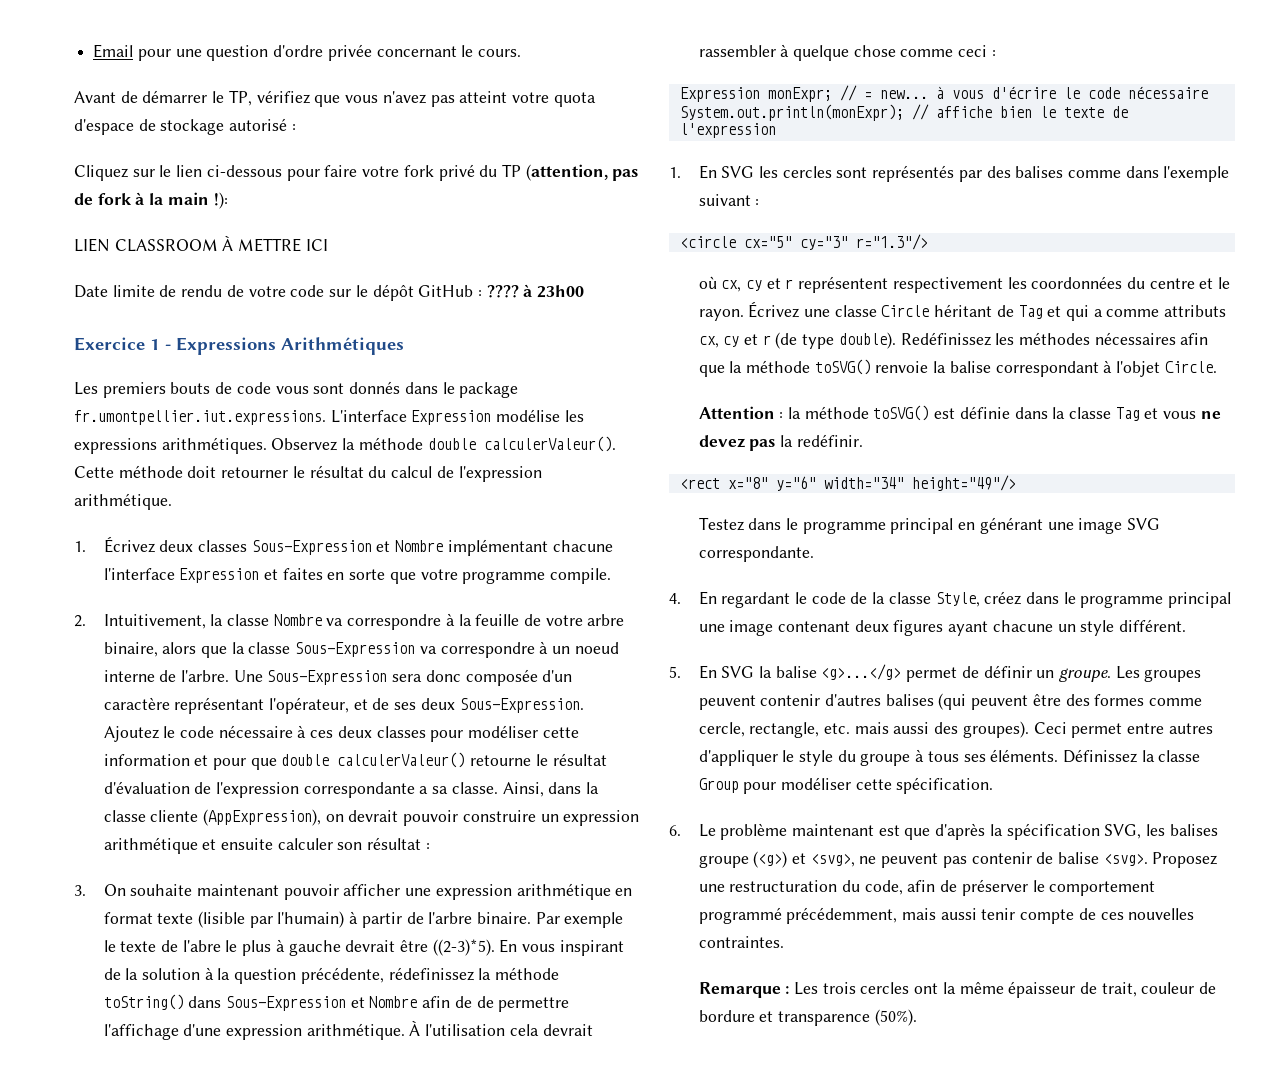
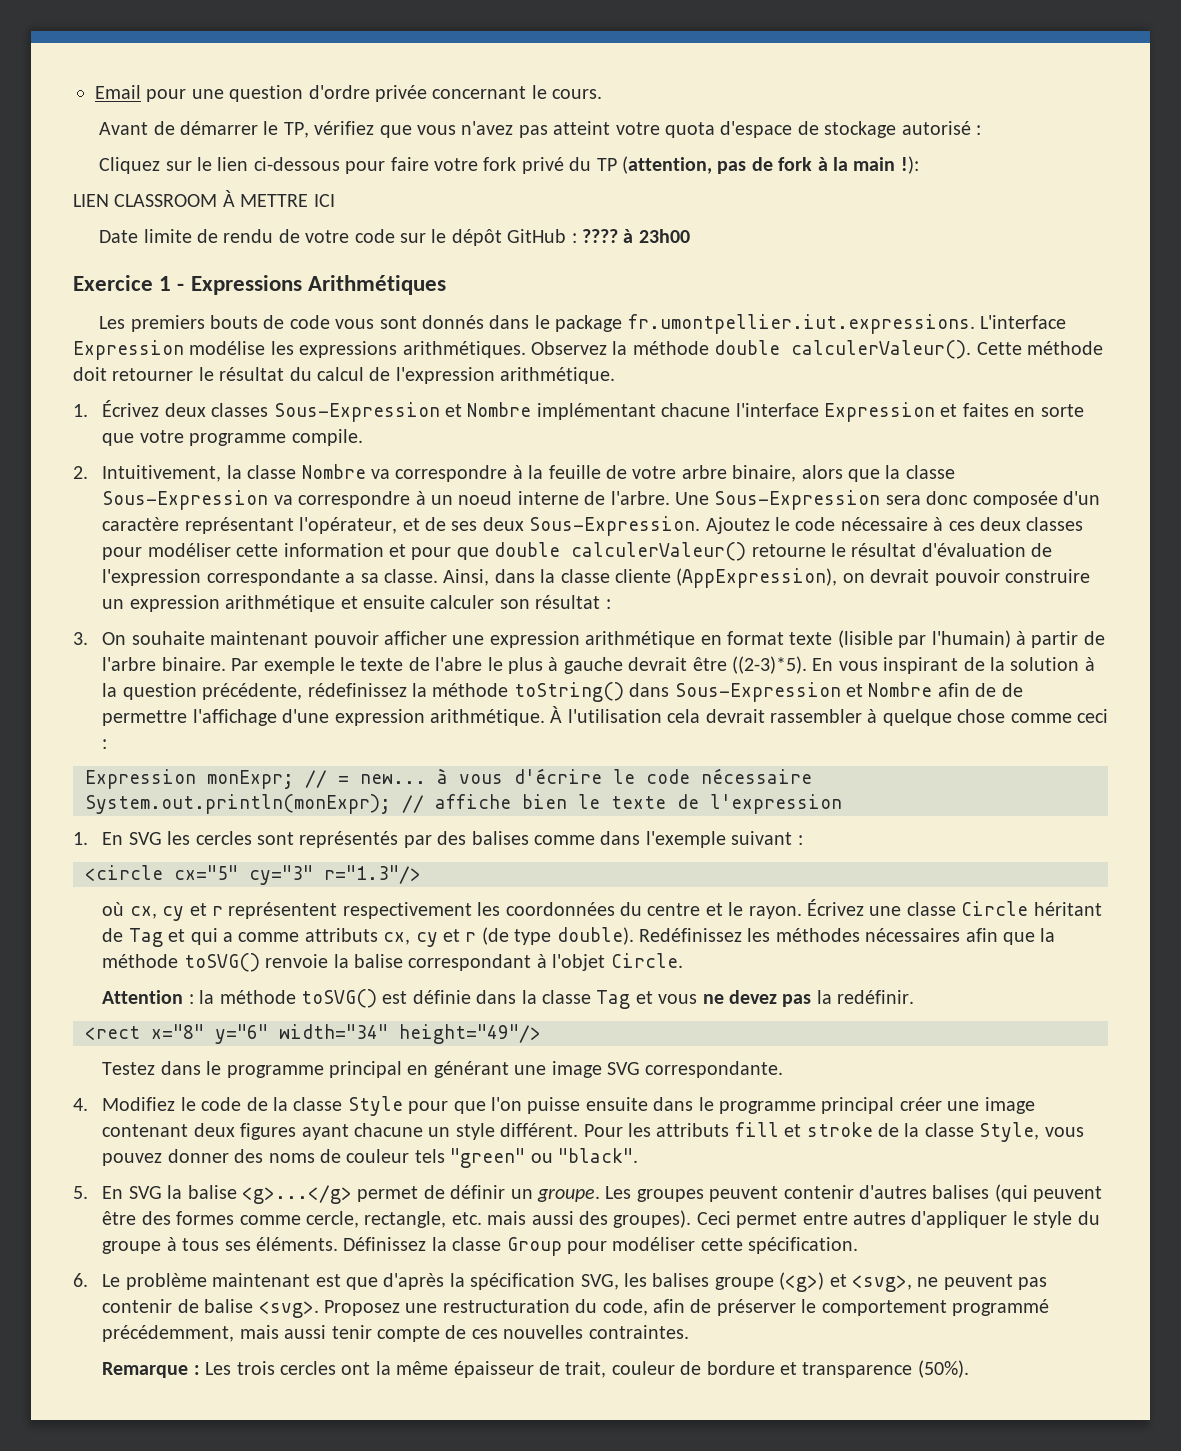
- 4. En regardant le code de la classe Style, créez dans le programme principal une image contenant deux figures ayant chacune un style différent.
+ 4. Modifiez le code de la classe Style pour que l'on puisse ensuite dans le programme principal créer une image contenant deux figures ayant chacune un style différent. Pour les attributs fill et stroke de la classe Style, vous pouvez donner des noms de couleur tels "green" ou "black".

